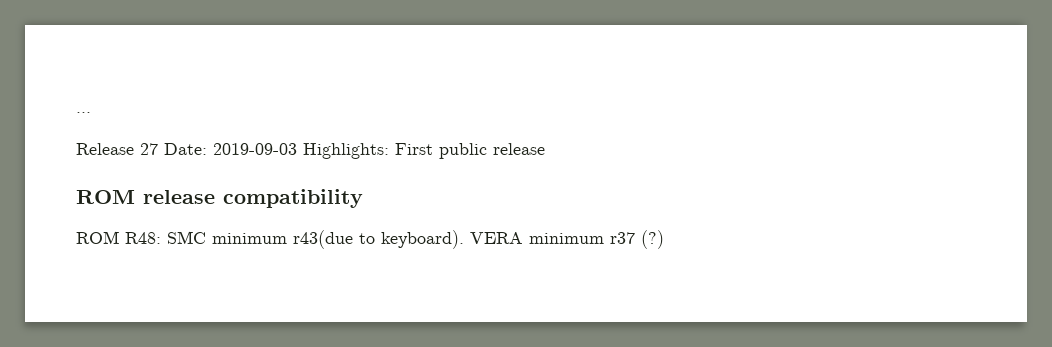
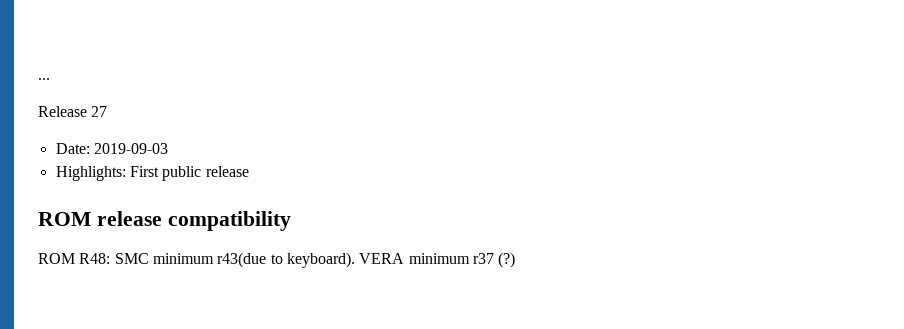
- Release 27 Date: 2019-09-03 Highlights: First public release
+ Release 27
+ Date: 2019-09-03
+ Highlights: First public release

